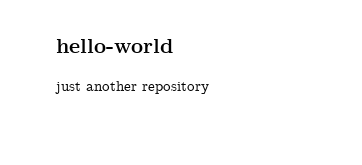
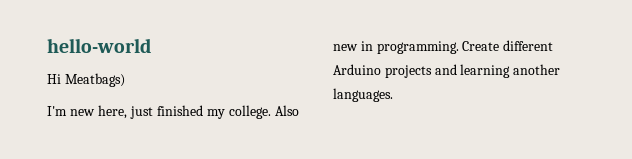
- just another repository
+ Hi Meatbags)
+ I'm new here, just finished my college. Also new in programming. Create different Arduino projects and learning another languages.

